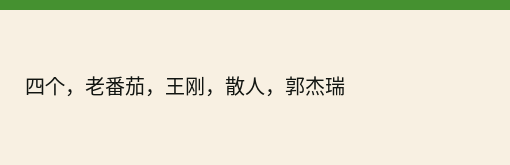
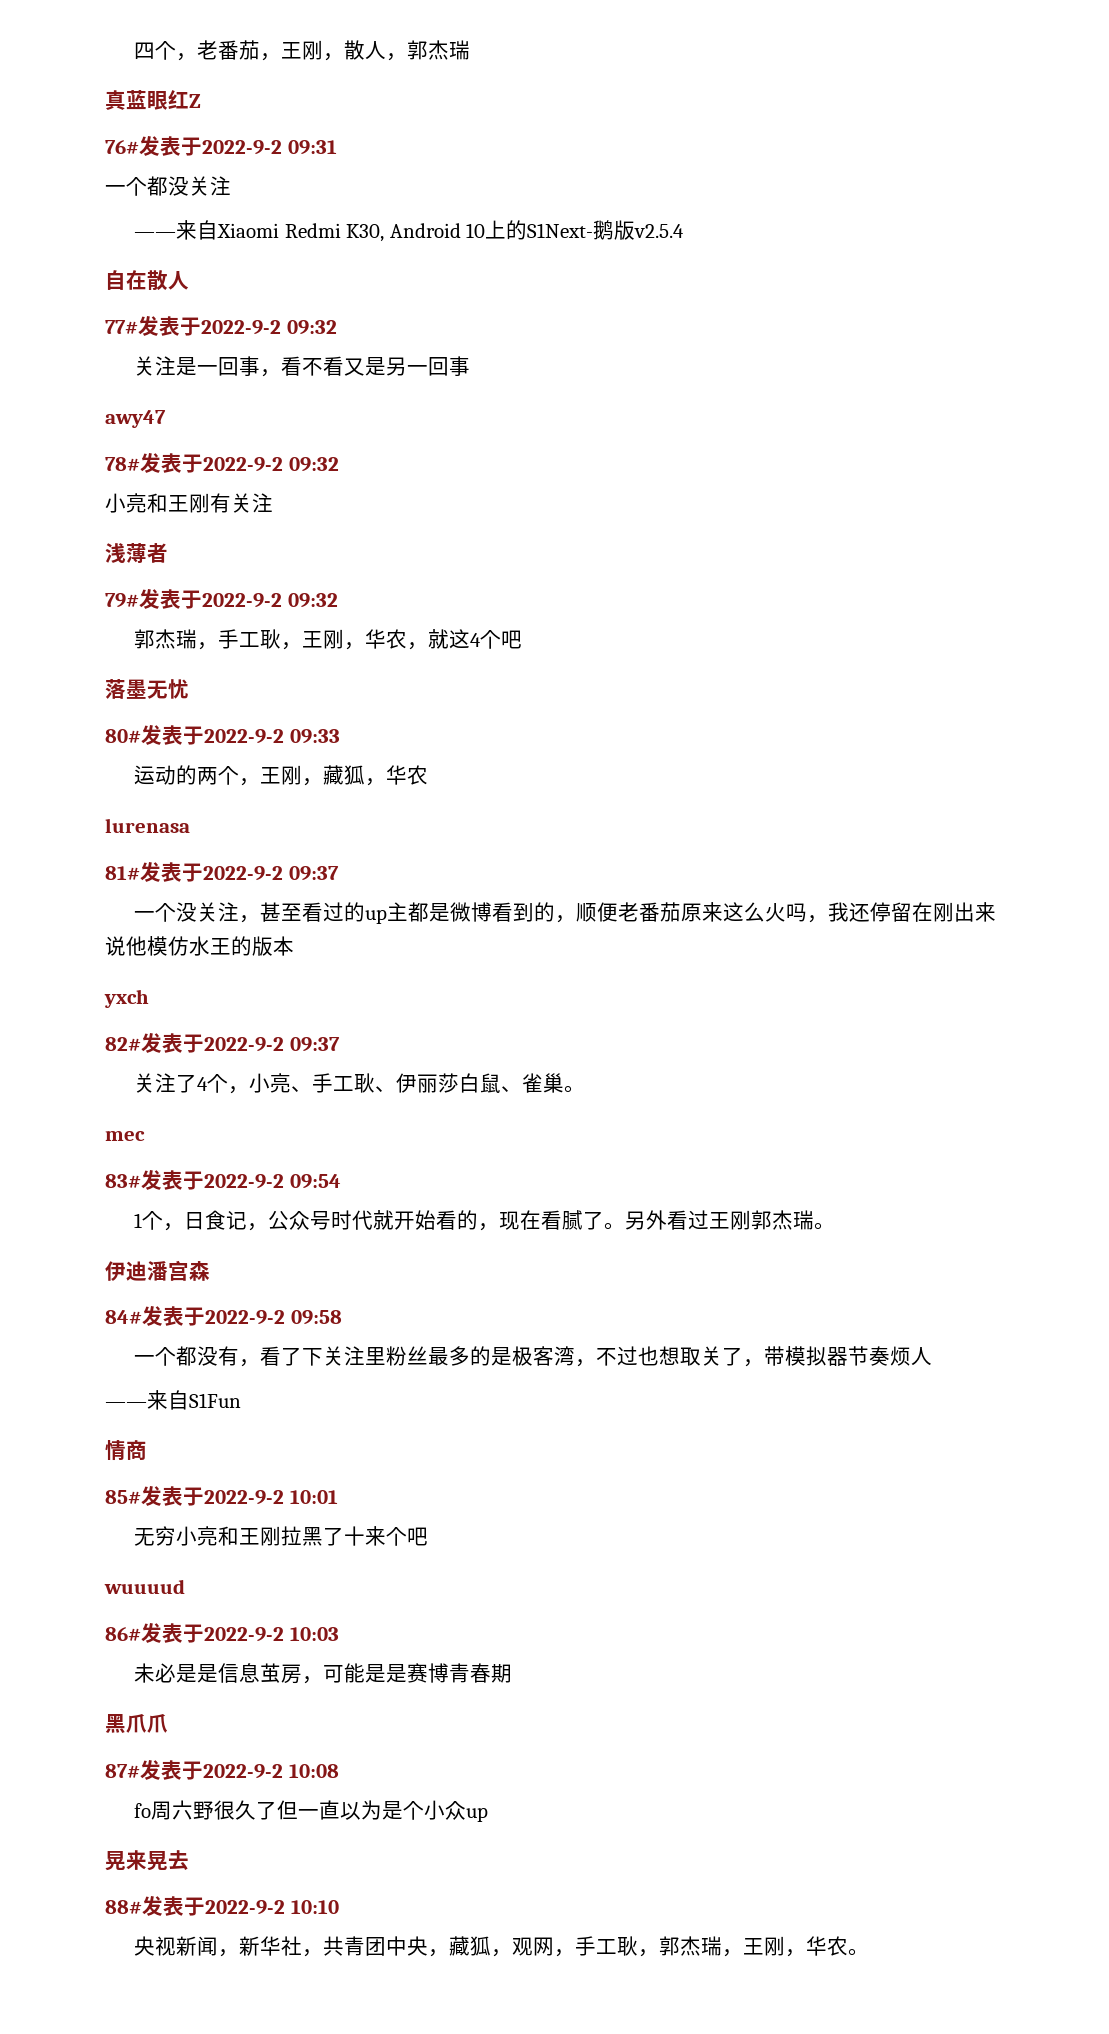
+ 真蓝眼红Z
+ 76#发表于2022-9-2 09:31
+ 一个都没关注
+ ——来自Xiaomi Redmi K30, Android 10上的S1Next-鹅版v2.5.4
+ 自在散人
+ 77#发表于2022-9-2 09:32
+ 关注是一回事，看不看又是另一回事
+ awy47
+ 78#发表于2022-9-2 09:32
+ 小亮和王刚有关注
+ 浅薄者
+ 79#发表于2022-9-2 09:32
+ 郭杰瑞，手工耿，王刚，华农，就这4个吧
+ 落墨无忧
+ 80#发表于2022-9-2 09:33
+ 运动的两个，王刚，藏狐，华农
+ lurenasa
+ 81#发表于2022-9-2 09:37
+ 一个没关注，甚至看过的up主都是微博看到的，顺便老番茄原来这么火吗，我还停留在刚出来说他模仿水王的版本
+ yxch
+ 82#发表于2022-9-2 09:37
+ 关注了4个，小亮、手工耿、伊丽莎白鼠、雀巢。
+ mec
+ 83#发表于2022-9-2 09:54
+ 1个，日食记，公众号时代就开始看的，现在看腻了。另外看过王刚郭杰瑞。
+ 伊迪潘宫森
+ 84#发表于2022-9-2 09:58
+ 一个都没有，看了下关注里粉丝最多的是极客湾，不过也想取关了，带模拟器节奏烦人
+ ——来自S1Fun
+ 情商
+ 85#发表于2022-9-2 10:01
+ 无穷小亮和王刚拉黑了十来个吧
+ wuuuud
+ 86#发表于2022-9-2 10:03
+ 未必是是信息茧房，可能是是赛博青春期
+ 黑爪爪
+ 87#发表于2022-9-2 10:08
+ fo周六野很久了但一直以为是个小众up
+ 晃来晃去
+ 88#发表于2022-9-2 10:10
+ 央视新闻，新华社，共青团中央，藏狐，观网，手工耿，郭杰瑞，王刚，华农。

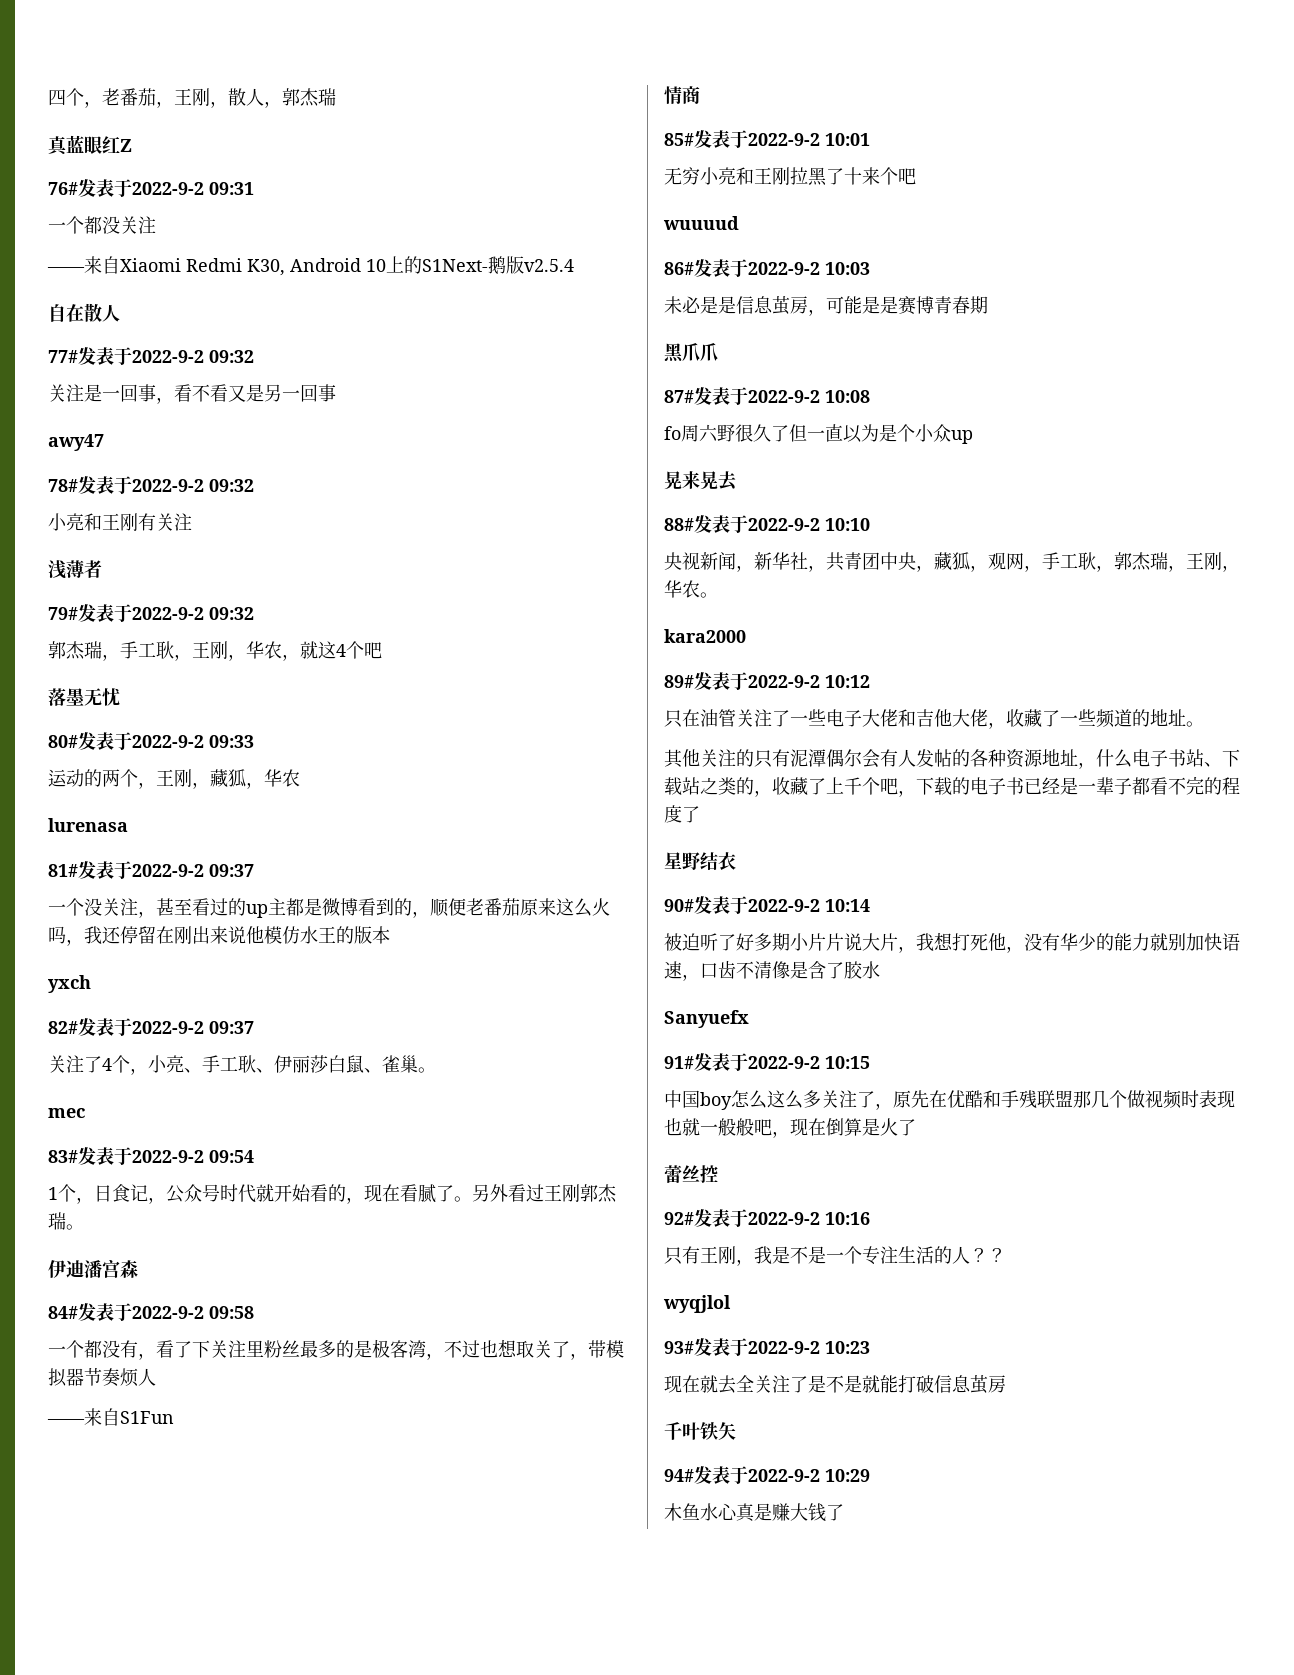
+ kara2000
+ 89#发表于2022-9-2 10:12
+ 只在油管关注了一些电子大佬和吉他大佬，收藏了一些频道的地址。
+ 其他关注的只有泥潭偶尔会有人发帖的各种资源地址，什么电子书站、下载站之类的，收藏了上千个吧，下载的电子书已经是一辈子都看不完的程度了
+ 星野结衣
+ 90#发表于2022-9-2 10:14
+ 被迫听了好多期小片片说大片，我想打死他，没有华少的能力就别加快语速，口齿不清像是含了胶水
+ Sanyuefx
+ 91#发表于2022-9-2 10:15
+ 中国boy怎么这么多关注了，原先在优酷和手残联盟那几个做视频时表现也就一般般吧，现在倒算是火了
+ 蕾丝控
+ 92#发表于2022-9-2 10:16
+ 只有王刚，我是不是一个专注生活的人？？
+ wyqjlol
+ 93#发表于2022-9-2 10:23
+ 现在就去全关注了是不是就能打破信息茧房
+ 千叶铁矢
+ 94#发表于2022-9-2 10:29
+ 木鱼水心真是赚大钱了

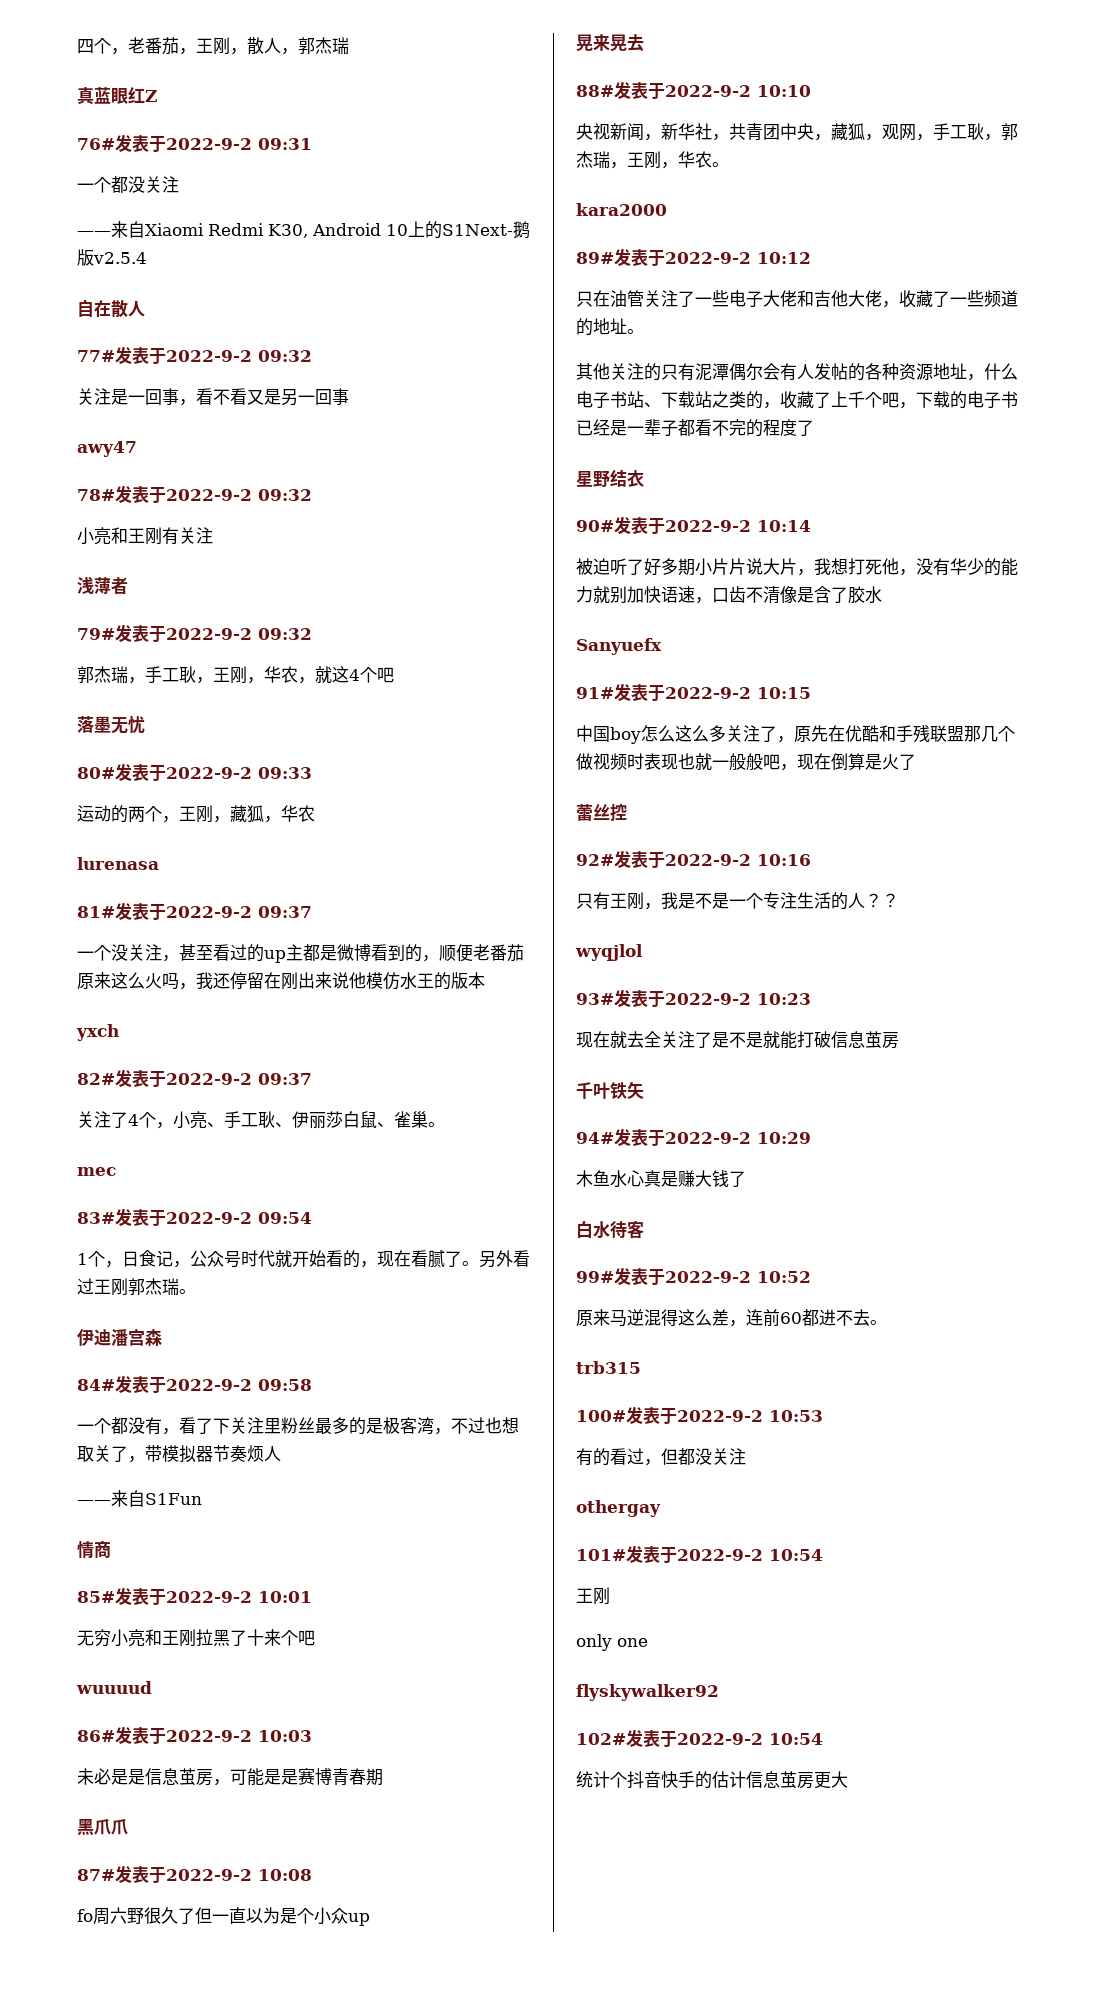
+ 白水待客
+ 99#发表于2022-9-2 10:52
+ 原来马逆混得这么差，连前60都进不去。
+ trb315
+ 100#发表于2022-9-2 10:53
+ 有的看过，但都没关注
+ othergay
+ 101#发表于2022-9-2 10:54
+ 王刚
+ only one
+ flyskywalker92
+ 102#发表于2022-9-2 10:54
+ 统计个抖音快手的估计信息茧房更大

